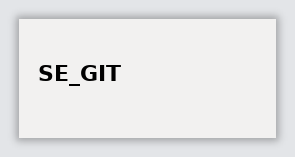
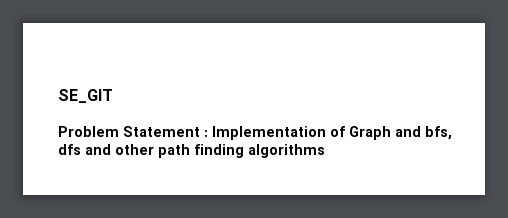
+ Problem Statement : Implementation of Graph and bfs, dfs and other path finding algorithms

